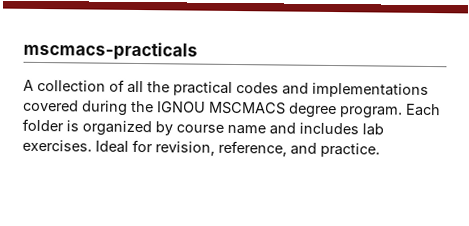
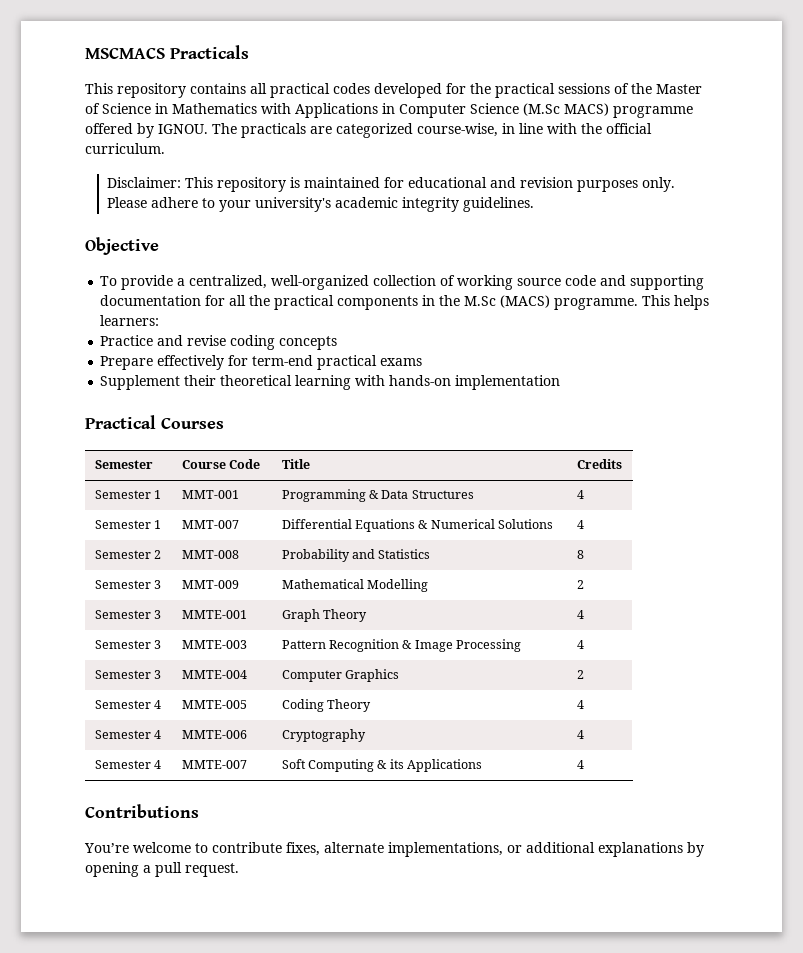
- mscmacs-practicals
- A collection of all the practical codes and implementations covered during the IGNOU MSCMACS degree program. Each folder is organized by course name and includes lab exercises. Ideal for revision, reference, and practice.
+ MSCMACS Practicals
+ This repository contains all practical codes developed for the practical sessions of the Master of Science in Mathematics with Applications in Computer Science (M.Sc MACS) programme offered by IGNOU. The practicals are categorized course-wise, in line with the official curriculum.
+ Disclaimer: This repository is maintained for educational and revision purposes only. Please adhere to your university's academic integrity guidelines.
+ Objective
+ To provide a centralized, well-organized collection of working source code and supporting documentation for all the practical components in the M.Sc (MACS) programme. This helps learners:
+ Practice and revise coding concepts
+ Prepare effectively for term-end practical exams
+ Supplement their theoretical learning with hands-on implementation
+ Practical Courses
+ Semester | Course Code | Title | Credits
+ Semester 1 | MMT-001 | Programming & Data Structures | 4
+ Semester 1 | MMT-007 | Differential Equations & Numerical Solutions | 4
+ Semester 2 | MMT-008 | Probability and Statistics | 8
+ Semester 3 | MMT-009 | Mathematical Modelling | 2
+ Semester 3 | MMTE-001 | Graph Theory | 4
+ Semester 3 | MMTE-003 | Pattern Recognition & Image Processing | 4
+ Semester 3 | MMTE-004 | Computer Graphics | 2
+ Semester 4 | MMTE-005 | Coding Theory | 4
+ Semester 4 | MMTE-006 | Cryptography | 4
+ Semester 4 | MMTE-007 | Soft Computing & its Applications | 4
+ Contributions
+ You’re welcome to contribute fixes, alternate implementations, or additional explanations by opening a pull request.

